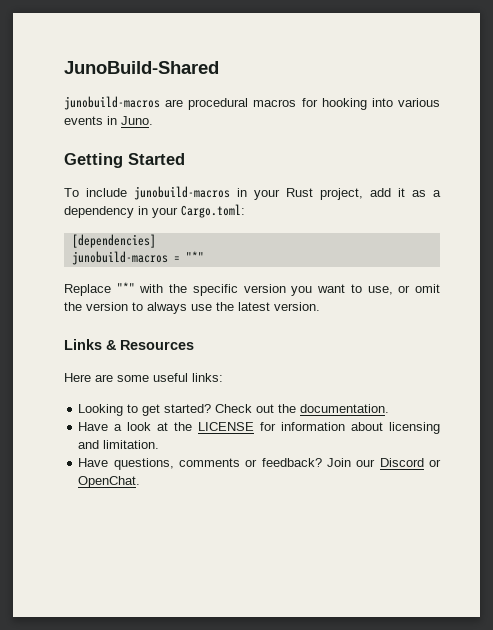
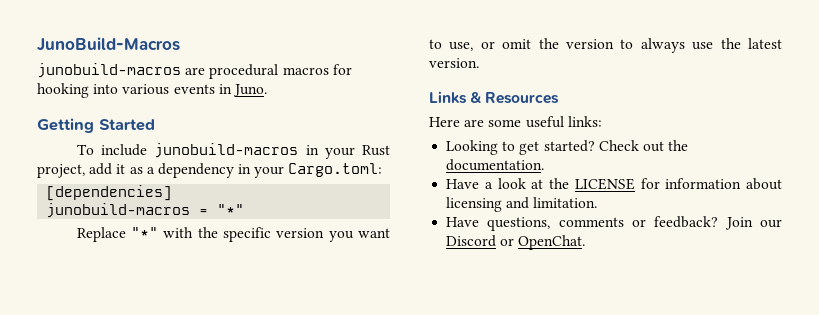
- JunoBuild-Shared
+ JunoBuild-Macros

